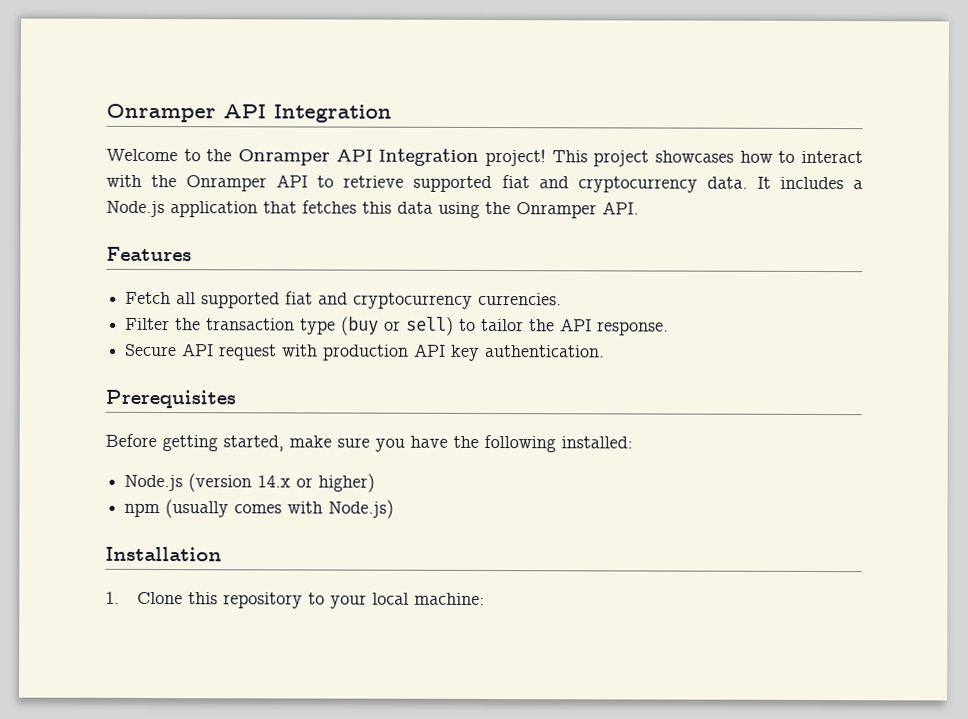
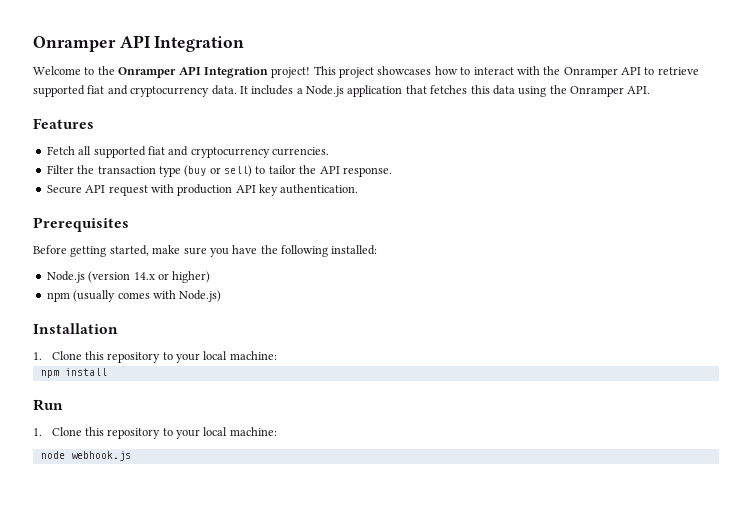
+ npm install
+ Run
+ 1. Clone this repository to your local machine:
+ node webhook.js

